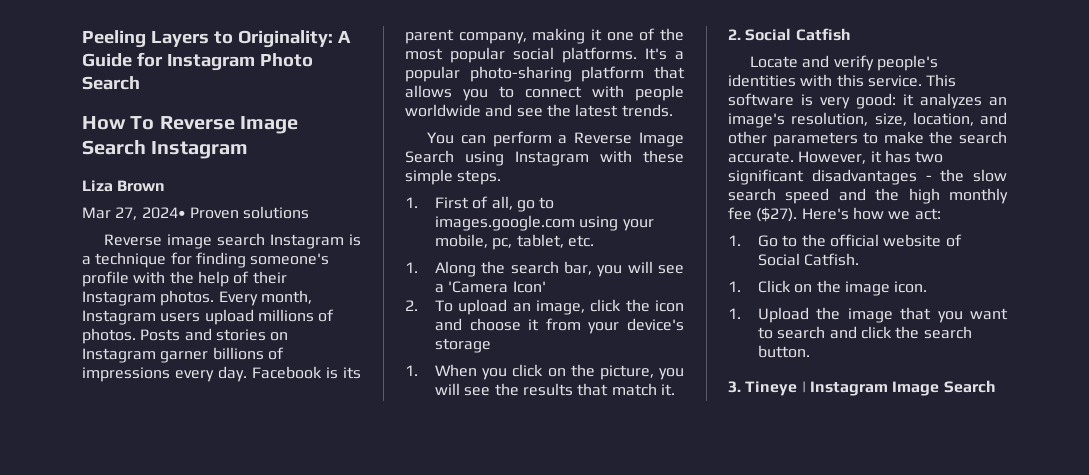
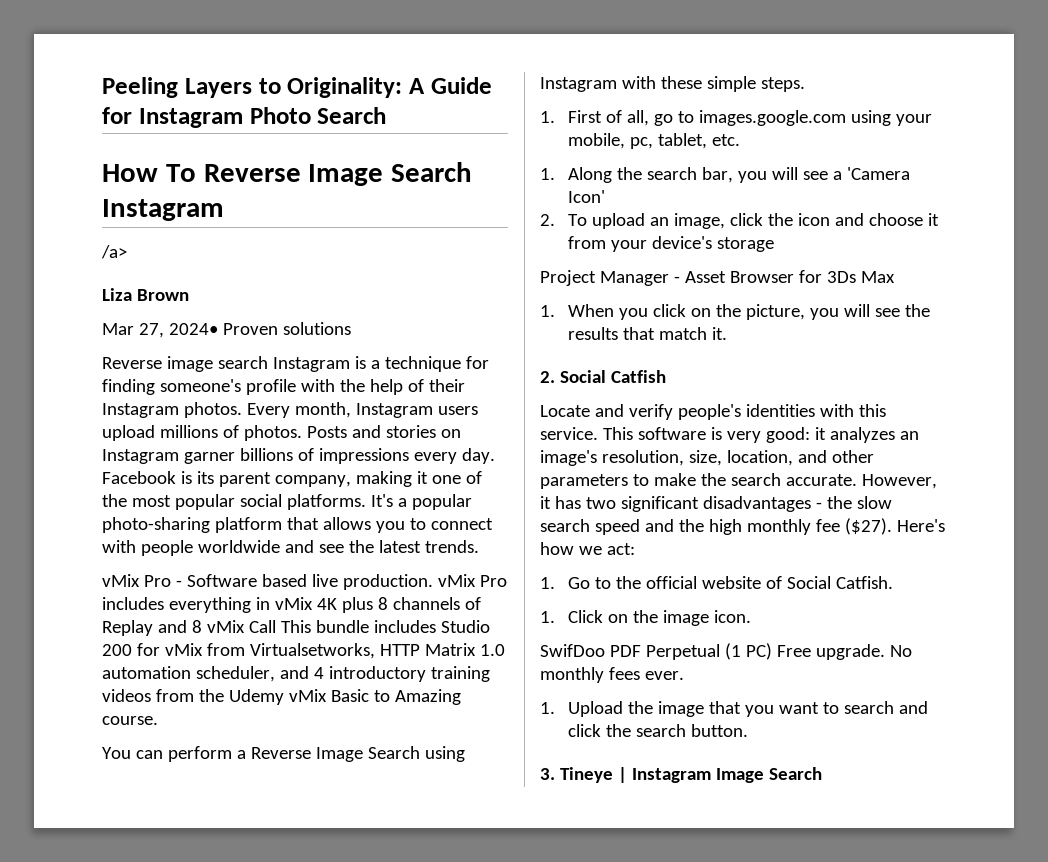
+ /a>
+ vMix Pro - Software based live production. vMix Pro includes everything in vMix 4K plus 8 channels of Replay and 8 vMix Call This bundle includes Studio 200 for vMix from Virtualsetworks, HTTP Matrix 1.0 automation scheduler, and 4 introductory training videos from the Udemy vMix Basic to Amazing course.
+ Project Manager - Asset Browser for 3Ds Max
+ SwifDoo PDF Perpetual (1 PC) Free upgrade. No monthly fees ever.

